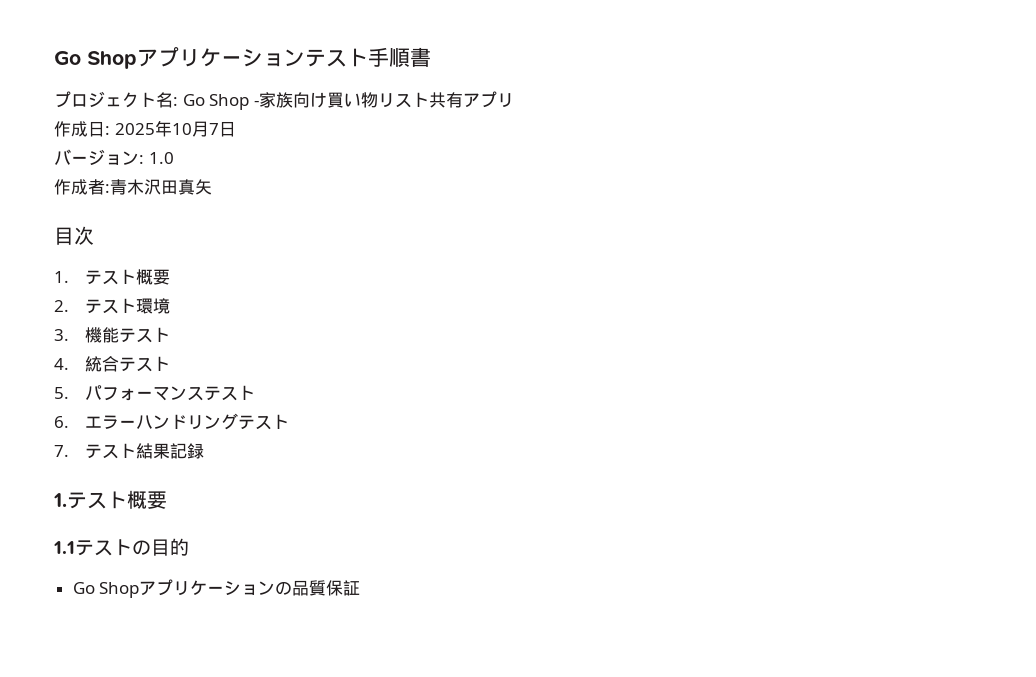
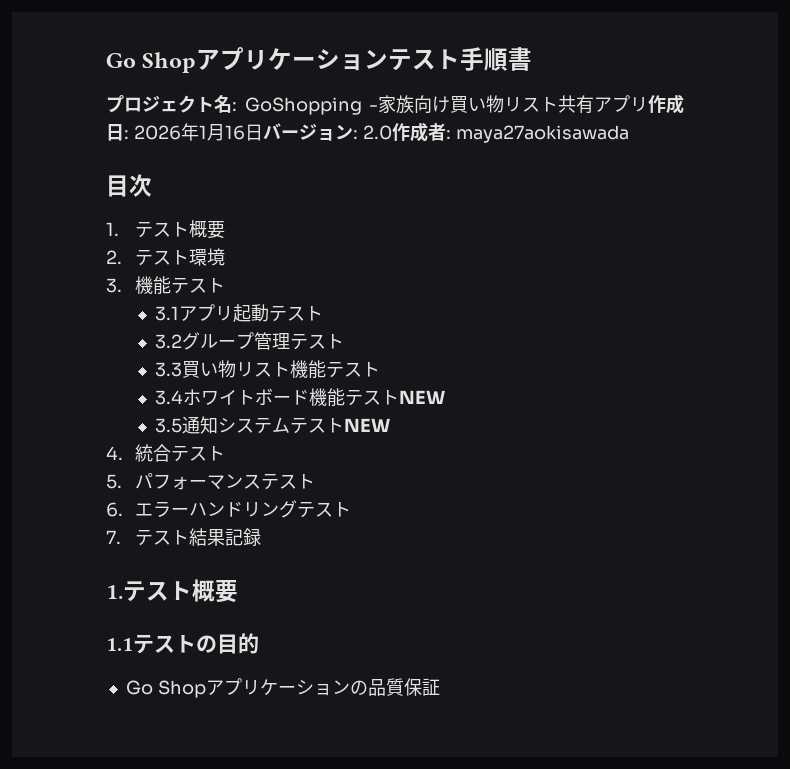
- プロジェクト名: Go Shop -家族向け買い物リスト共有アプリ
- 作成日: 2025年10月7日
- バージョン: 1.0
- 作成者:青木沢田真矢
+ プロジェクト名: GoShopping -家族向け買い物リスト共有アプリ作成日: 2026年1月16日バージョン: 2.0作成者: maya27aokisawada
+ 3.1アプリ起動テスト
+ 3.2グループ管理テスト
+ 3.3買い物リスト機能テスト
+ 3.4ホワイトボード機能テストNEW
+ 3.5通知システムテストNEW

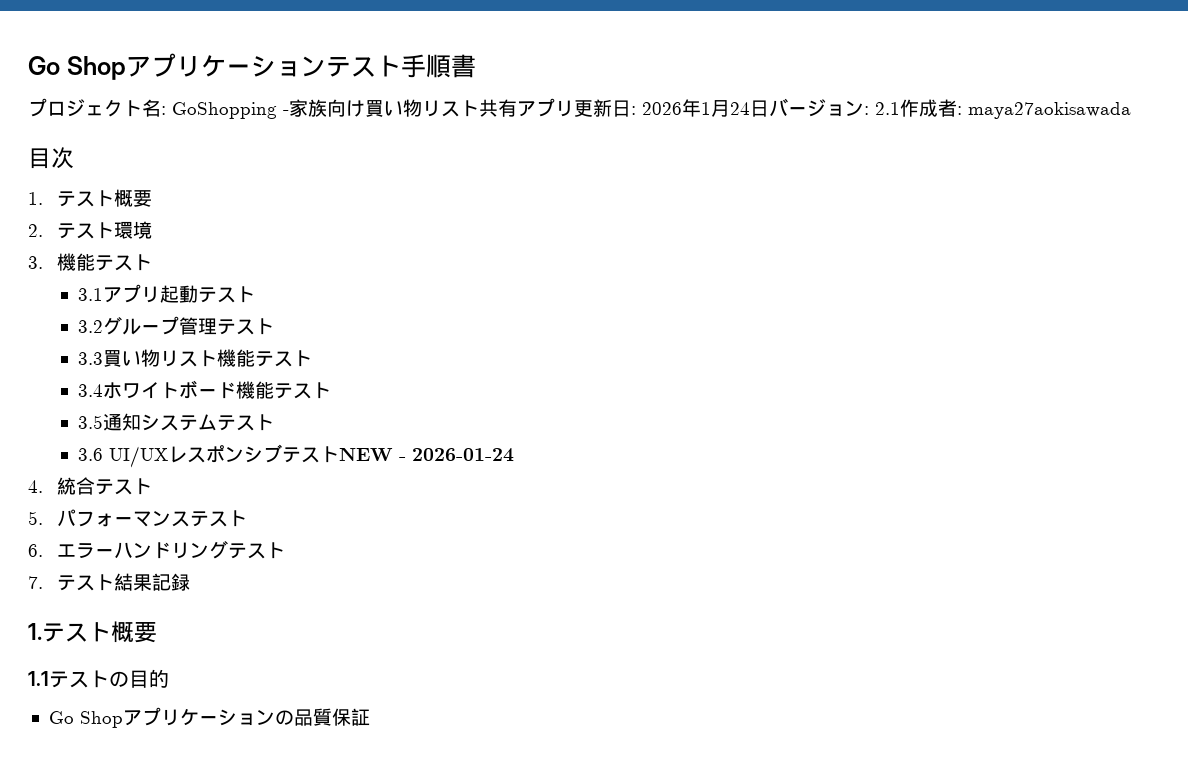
- プロジェクト名: GoShopping -家族向け買い物リスト共有アプリ作成日: 2026年1月16日バージョン: 2.0作成者: maya27aokisawada
+ プロジェクト名: GoShopping -家族向け買い物リスト共有アプリ更新日: 2026年1月24日バージョン: 2.1作成者: maya27aokisawada
- 3.4ホワイトボード機能テストNEW
+ 3.4ホワイトボード機能テスト
- 3.5通知システムテストNEW
+ 3.5通知システムテスト
+ 3.6 UI/UXレスポンシブテストNEW - 2026-01-24

